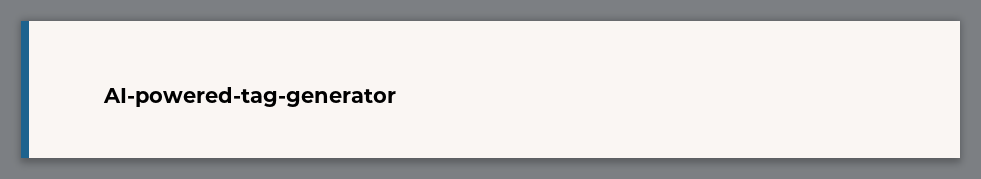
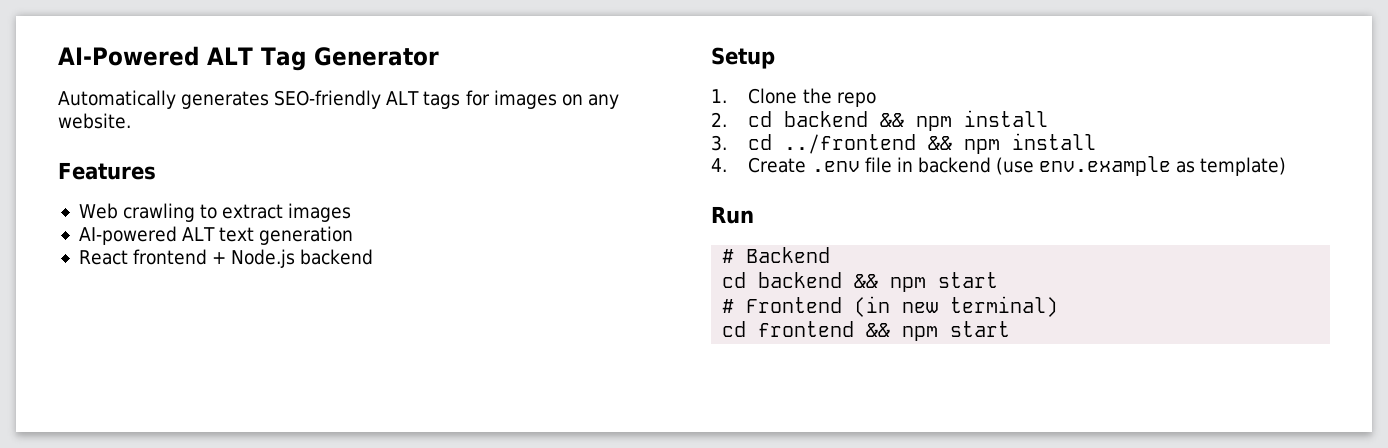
- AI-powered-tag-generator
+ AI-Powered ALT Tag Generator
+ Automatically generates SEO-friendly ALT tags for images on any website.
+ Features
+ Web crawling to extract images
+ AI-powered ALT text generation
+ React frontend + Node.js backend
+ Setup
+ 1. Clone the repo
+ 2. cd backend && npm install
+ 3. cd ../frontend && npm install
+ 4. Create .env file in backend (use env.example as template)
+ Run
+ # Backend
+ cd backend && npm start
+ # Frontend (in new terminal)
+ cd frontend && npm start

